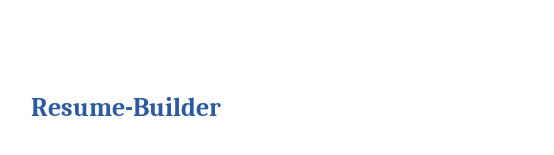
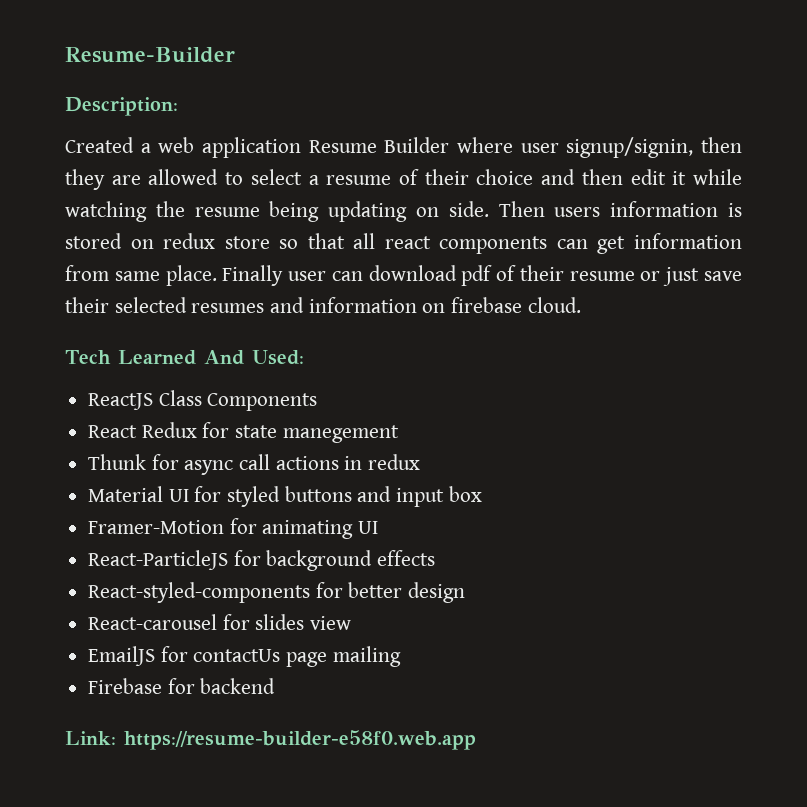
+ Description:
+ Created a web application Resume Builder where user signup/signin, then they are allowed to select a resume of their choice and then edit it while watching the resume being updating on side. Then users information is stored on redux store so that all react components can get information from same place. Finally user can download pdf of their resume or just save their selected resumes and information on firebase cloud.
+ Tech Learned And Used:
+ ReactJS Class Components
+ React Redux for state manegement
+ Thunk for async call actions in redux
+ Material UI for styled buttons and input box
+ Framer-Motion for animating UI
+ React-ParticleJS for background effects
+ React-styled-components for better design
+ React-carousel for slides view
+ EmailJS for contactUs page mailing
+ Firebase for backend
+ Link: https://resume-builder-e58f0.web.app

